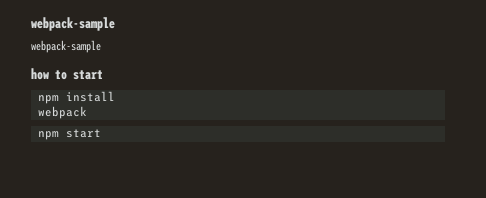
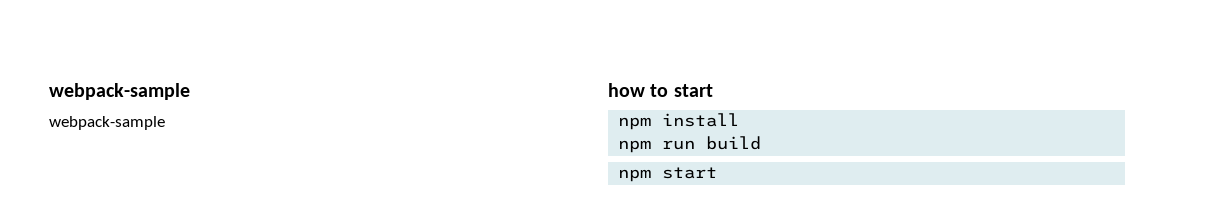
- webpack
+ npm run build

